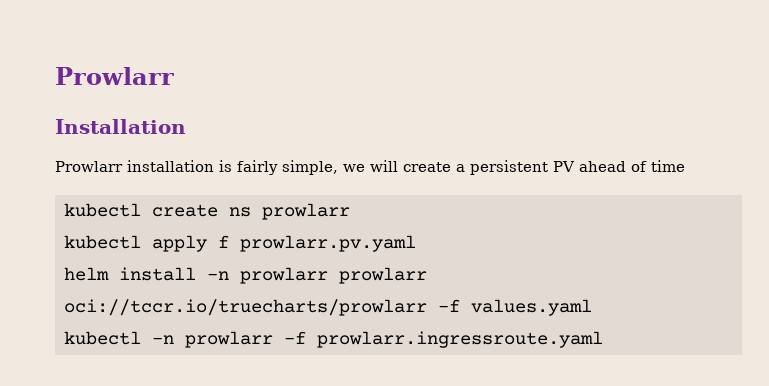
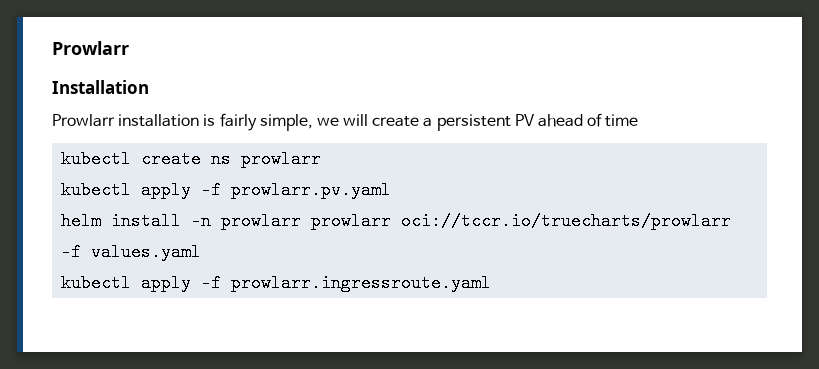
- kubectl apply f prowlarr.pv.yaml
+ kubectl apply -f prowlarr.pv.yaml
- kubectl -n prowlarr -f prowlarr.ingressroute.yaml
+ kubectl apply -f prowlarr.ingressroute.yaml

